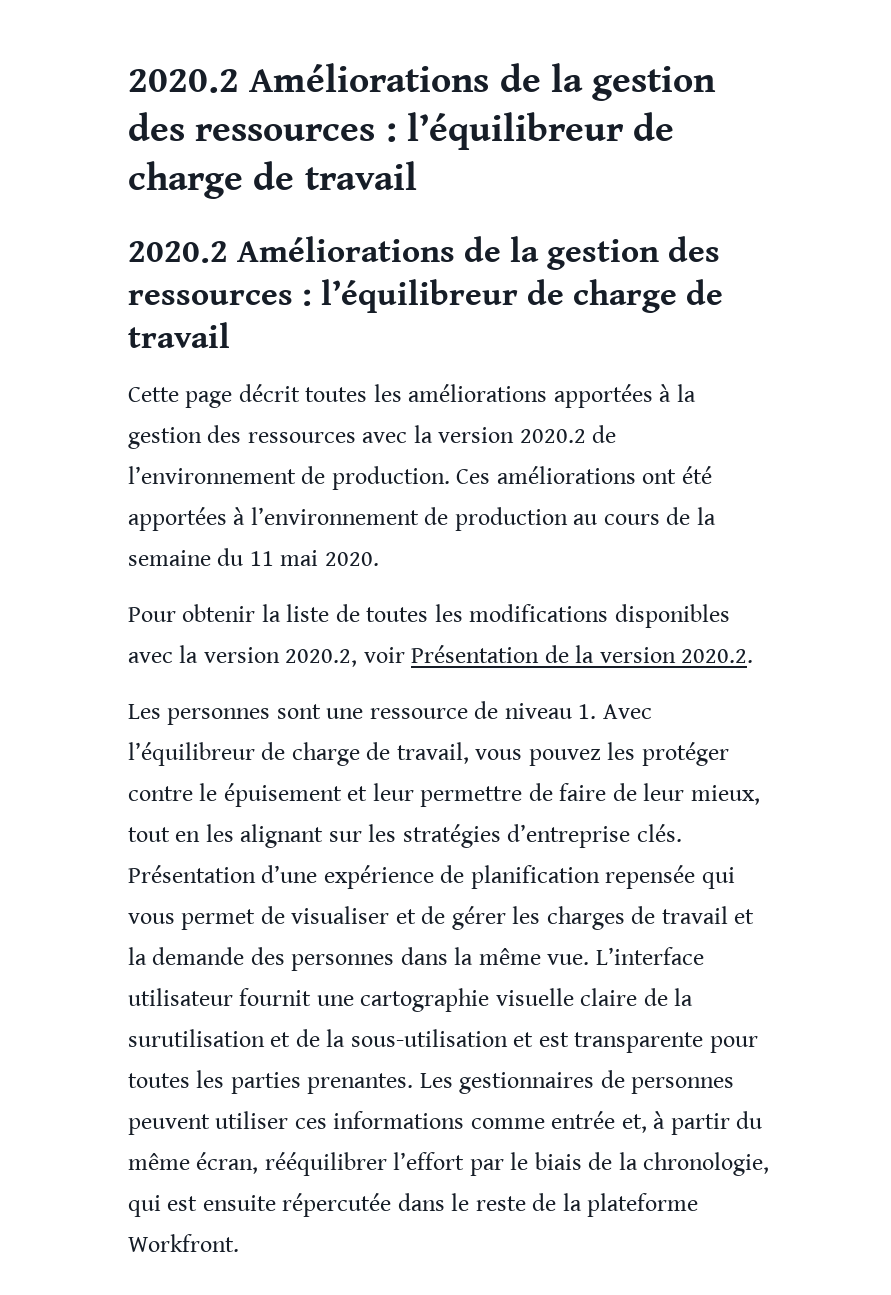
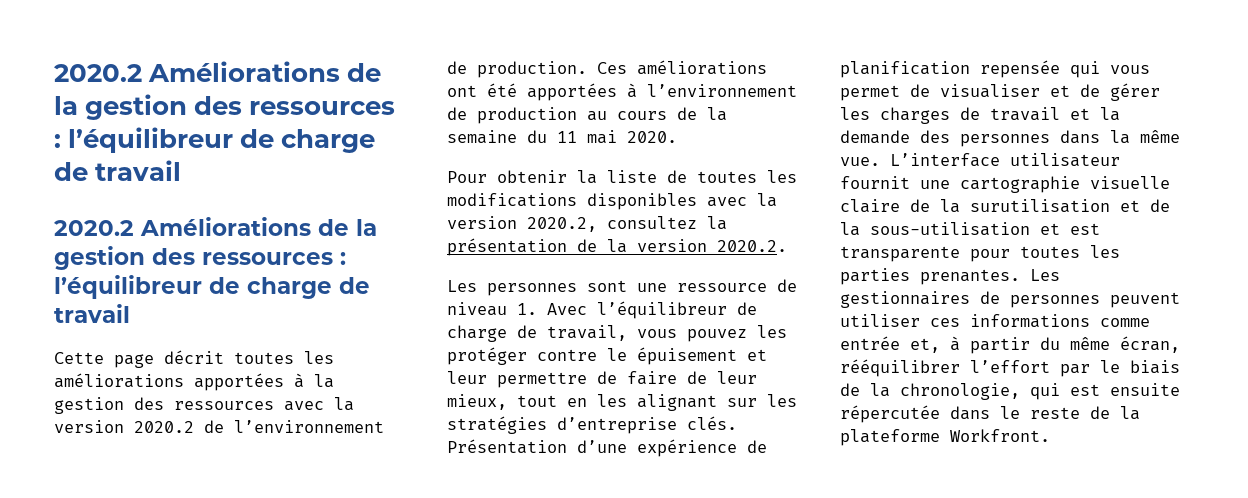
- Pour obtenir la liste de toutes les modifications disponibles avec la version 2020.2, voir Présentation de la version 2020.2.
+ Pour obtenir la liste de toutes les modifications disponibles avec la version 2020.2, consultez la présentation de la version 2020.2.

